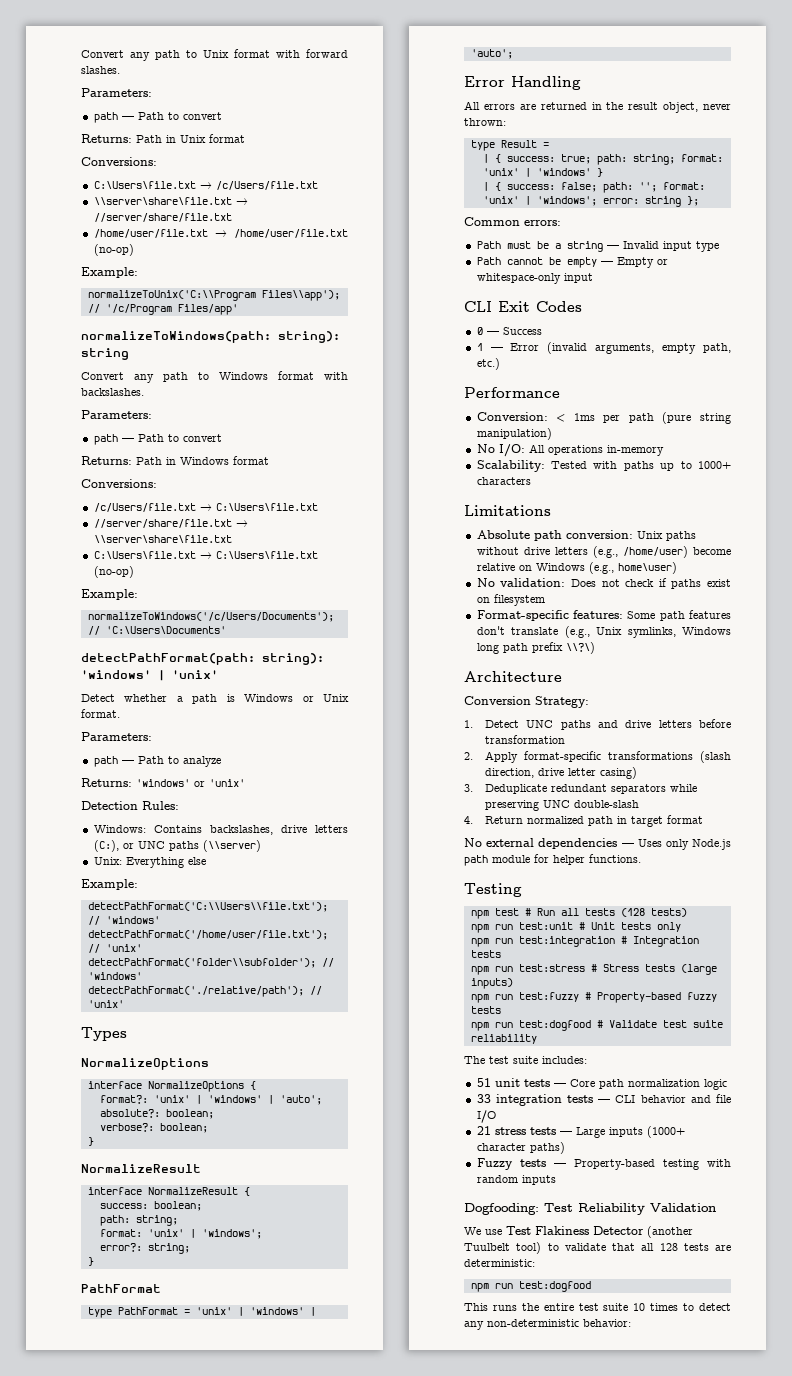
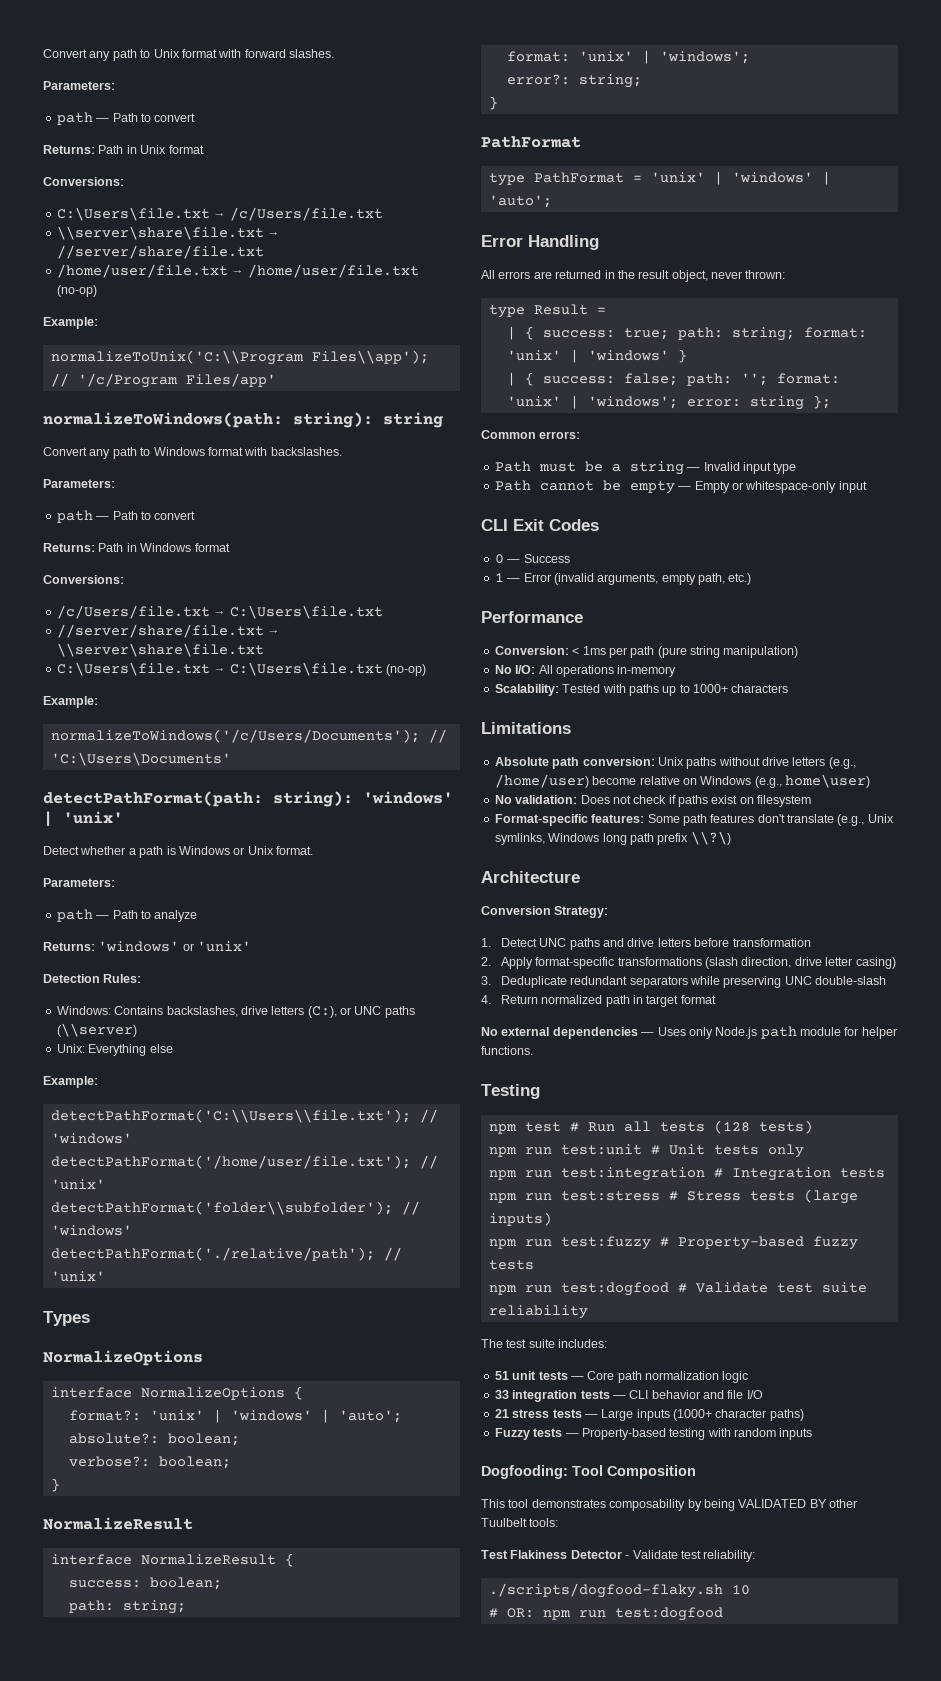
- Dogfooding: Test Reliability Validation
- We use Test Flakiness Detector (another Tuulbelt tool) to validate that all 128 tests are deterministic:
- npm run test:dogfood
- This runs the entire test suite 10 times to detect any non-deterministic behavior:
+ Dogfooding: Tool Composition
+ This tool demonstrates composability by being VALIDATED BY other Tuulbelt tools:
+ Test Flakiness Detector - Validate test reliability:
+ ./scripts/dogfood-flaky.sh 10
+ # OR: npm run test:dogfood

